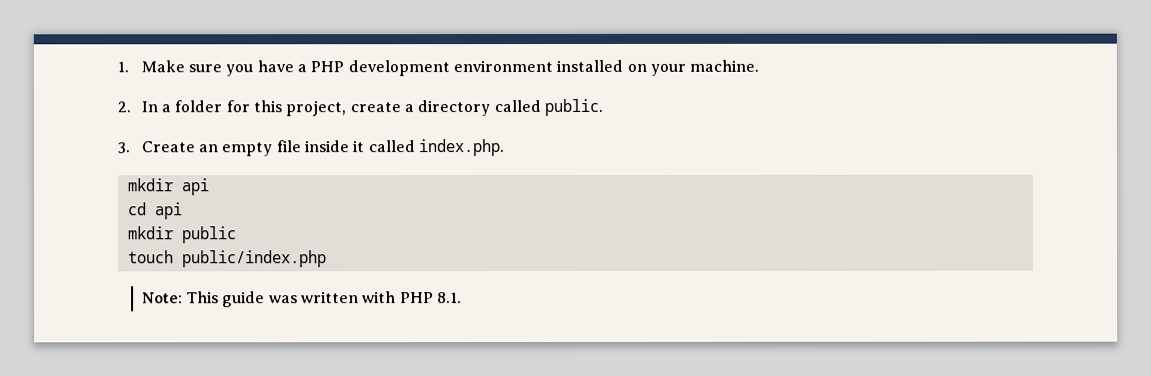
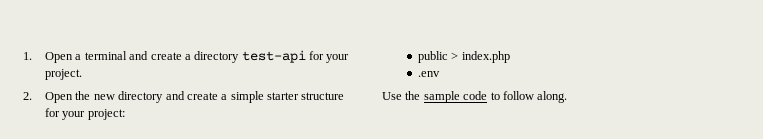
- 1. Make sure you have a PHP development environment installed on your machine.
- 2. In a folder for this project, create a directory called public.
- 3. Create an empty file inside it called index.php.
- mkdir api
- cd api
- mkdir public
- touch public/index.php
- Note: This guide was written with PHP 8.1.
+ 1. Open a terminal and create a directory test-api for your project.
+ 2. Open the new directory and create a simple starter structure for your project:
+ public > index.php
+ .env
+ Use the sample code to follow along.

